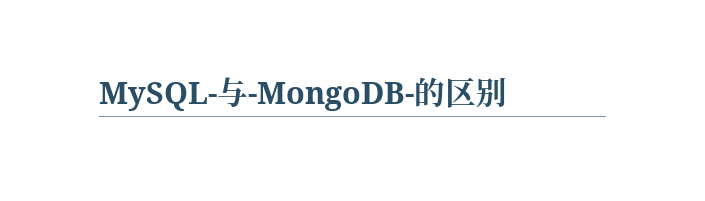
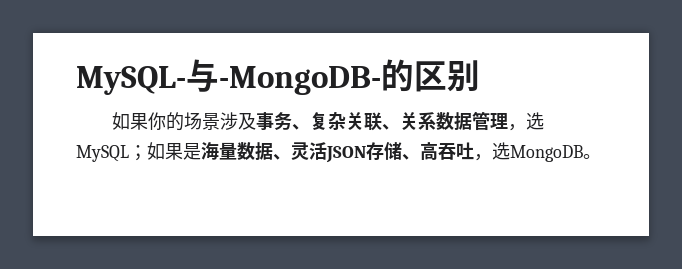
+ 如果你的场景涉及事务、复杂关联、关系数据管理，选MySQL；如果是海量数据、灵活JSON存储、高吞吐，选MongoDB。

